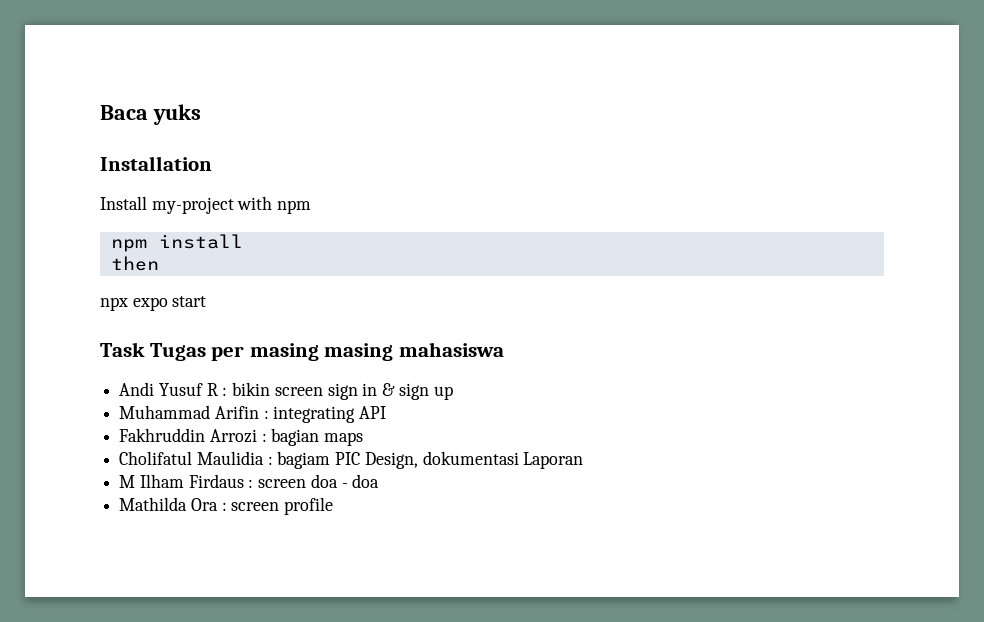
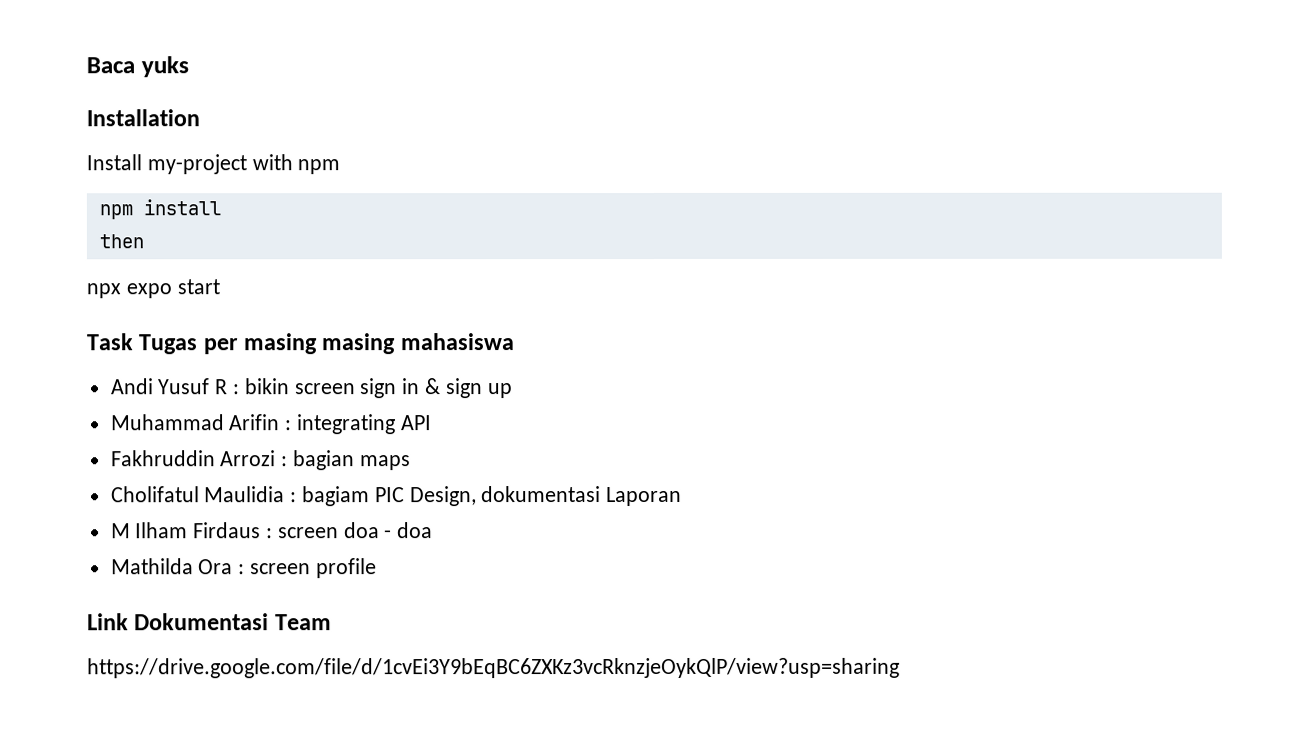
+ Link Dokumentasi Team
+ https://drive.google.com/file/d/1cvEi3Y9bEqBC6ZXKz3vcRknzjeOykQlP/view?usp=sharing

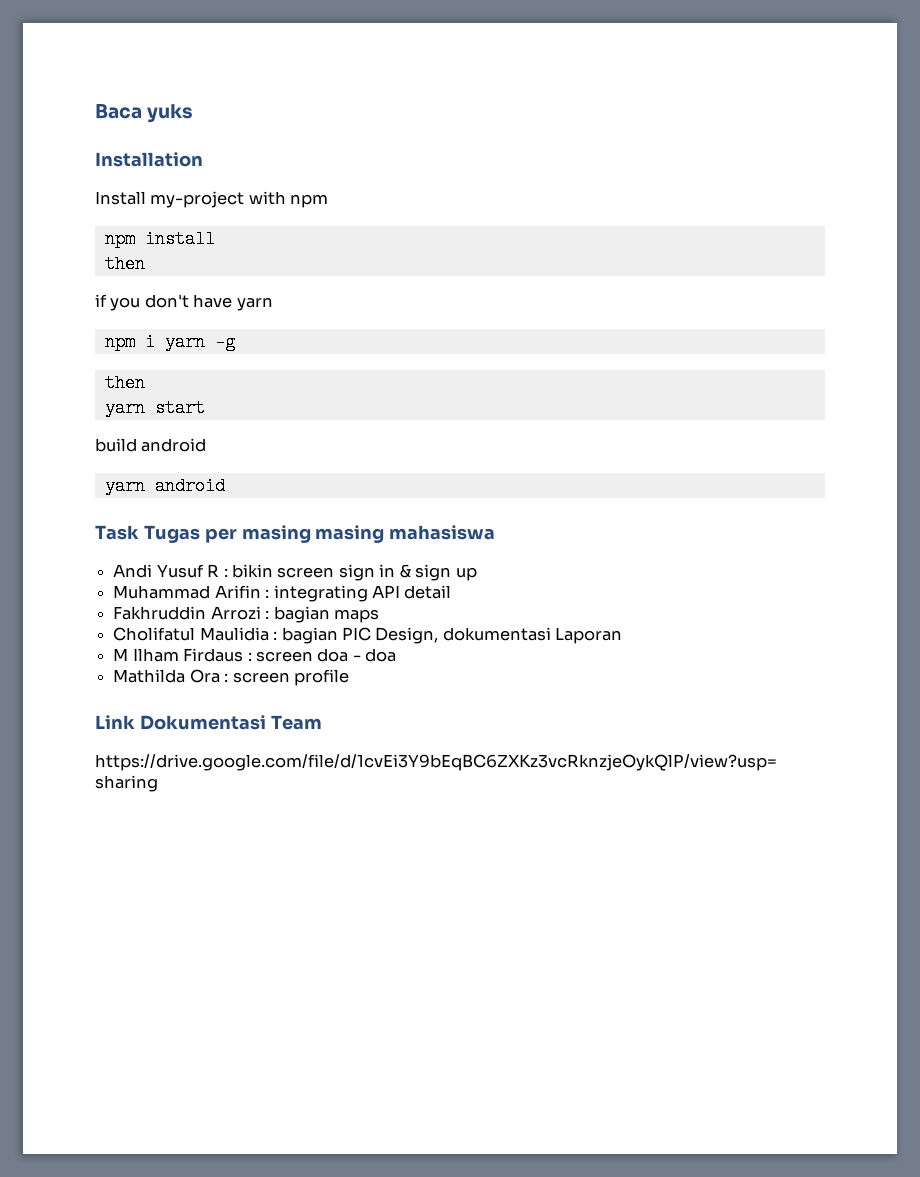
- npx expo start
+ if you don't have yarn
+ npm i yarn -g
+ then
+ yarn start
+ build android
+ yarn android
- Muhammad Arifin : integrating API
+ Muhammad Arifin : integrating API detail
- Cholifatul Maulidia : bagiam PIC Design, dokumentasi Laporan
+ Cholifatul Maulidia : bagian PIC Design, dokumentasi Laporan

